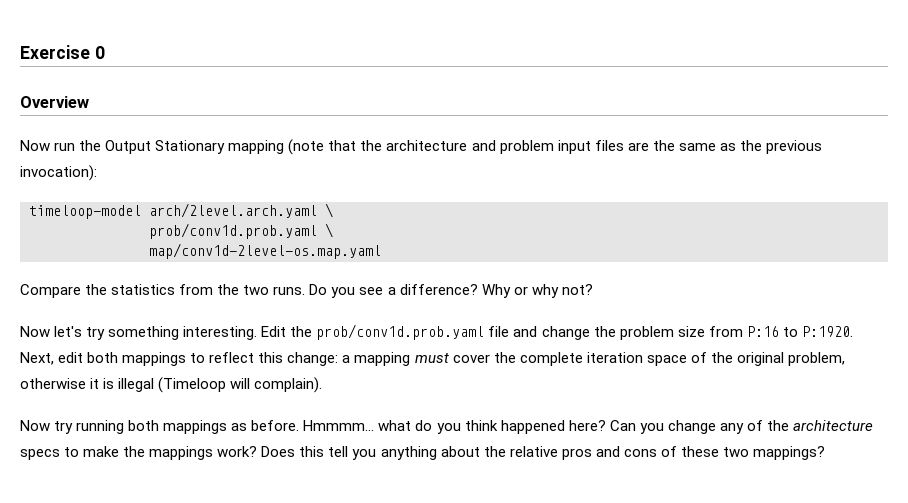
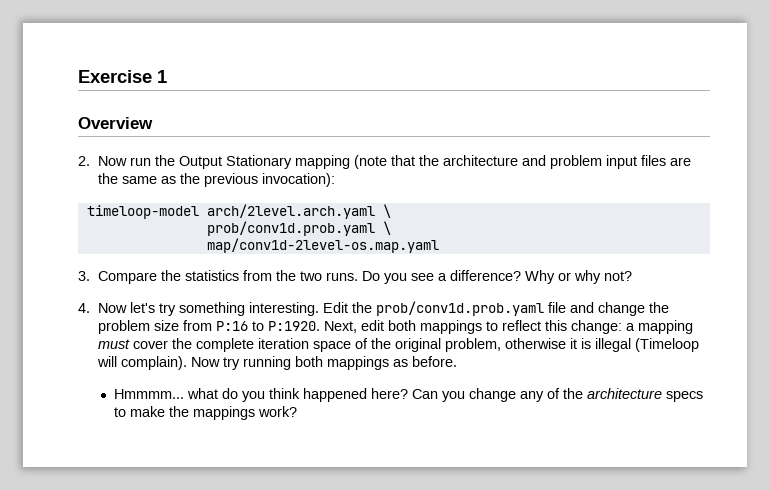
- Exercise 0
+ Exercise 1
- Now run the Output Stationary mapping (note that the architecture and problem input files are the same as the previous invocation):
+ 2. Now run the Output Stationary mapping (note that the architecture and problem input files are the same as the previous invocation):
- Compare the statistics from the two runs.
+ 3. Compare the statistics from the two runs.
- Now let's try something interesting.
+ 4. Now let's try something interesting.
- Next, edit both mappings to reflect this change: a mapping must cover the complete iteration space of the original problem, otherwise it is illegal (Timeloop will complain).
- Now try running both mappings as before. Hmmmm... what do you think happened here?
+ Next, edit both mappings to reflect this change: a mapping must cover the complete iteration space of the original problem, otherwise it is illegal (Timeloop will complain). Now try running both mappings as before.
+ Hmmmm... what do you think happened here?
- Does this tell you anything about the relative pros and cons of these two mappings?

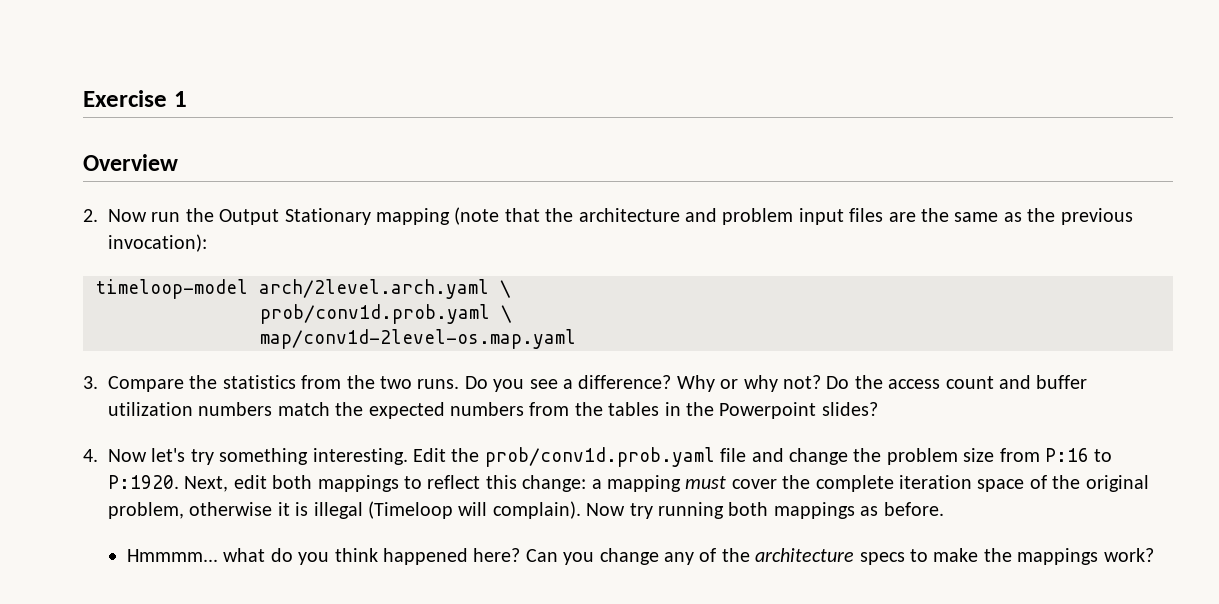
+ Do the access count and buffer utilization numbers match the expected numbers from the tables in the Powerpoint slides?

